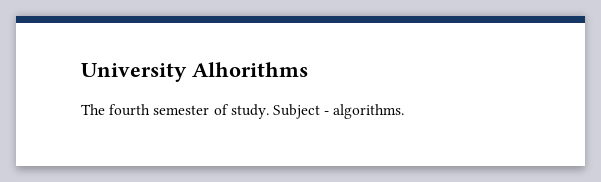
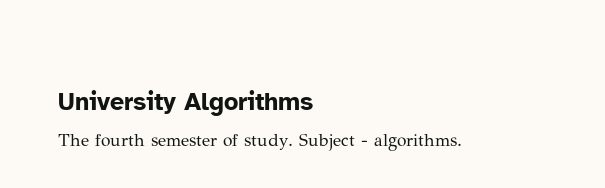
- University Alhorithms
+ University Algorithms

